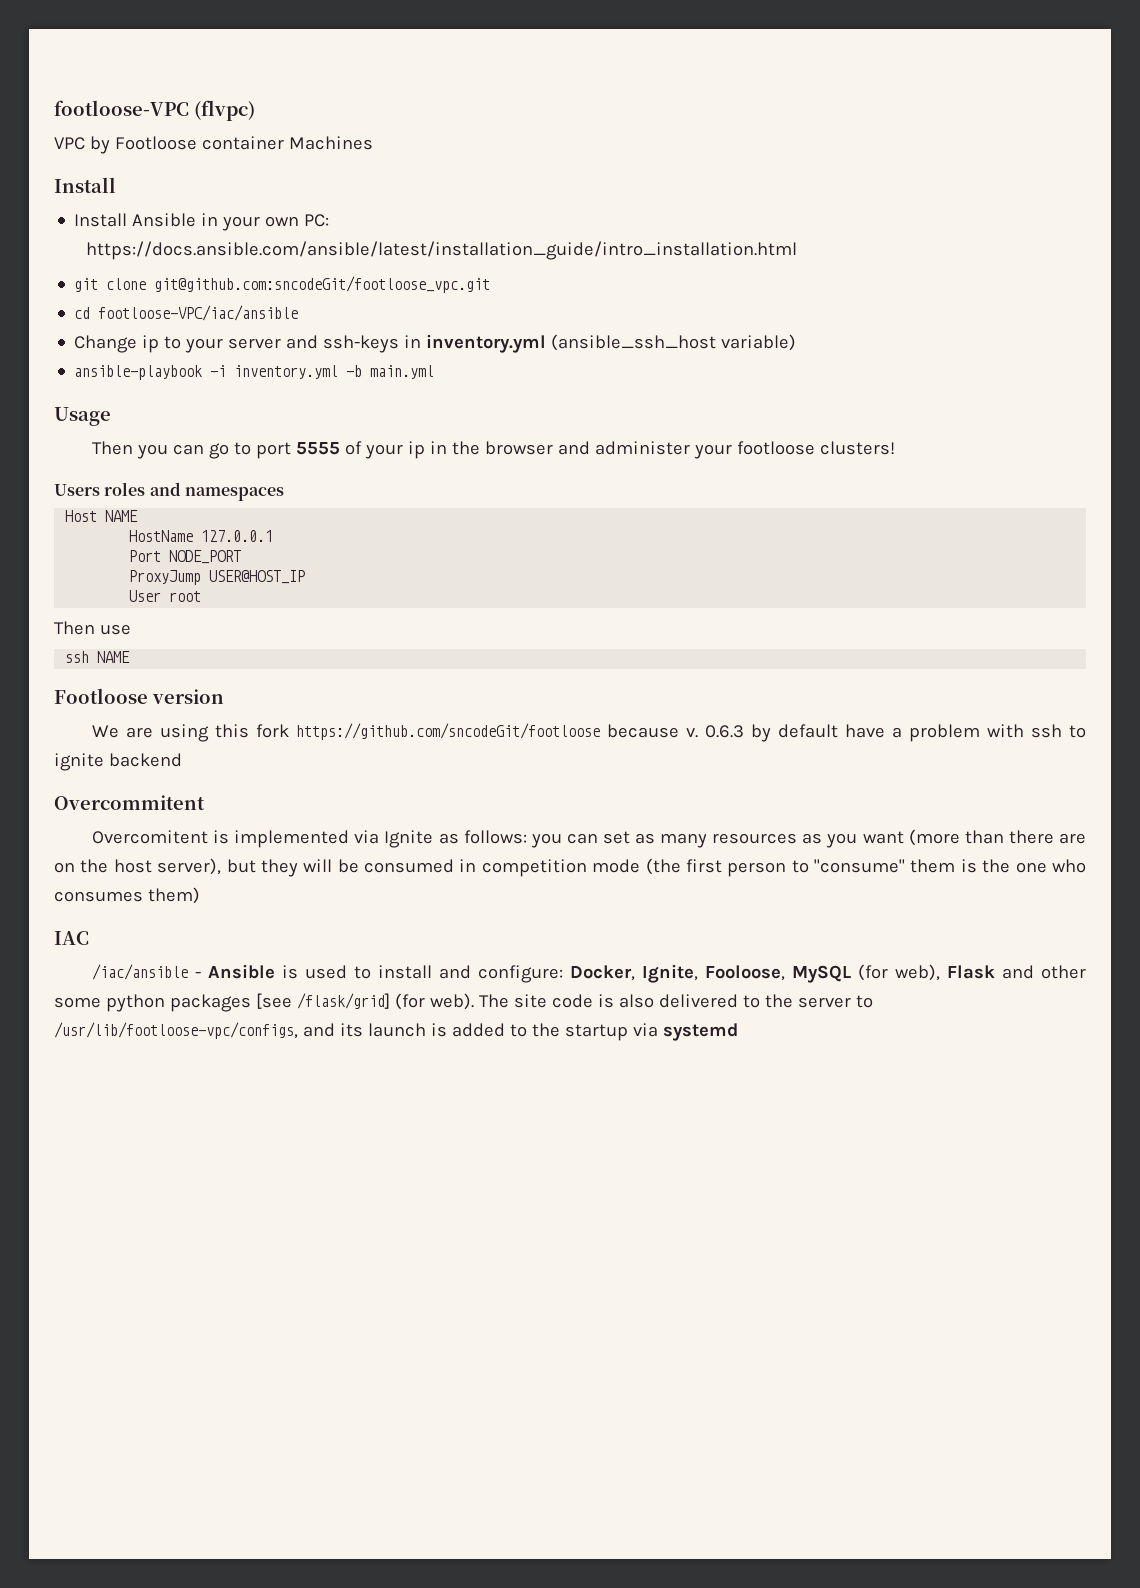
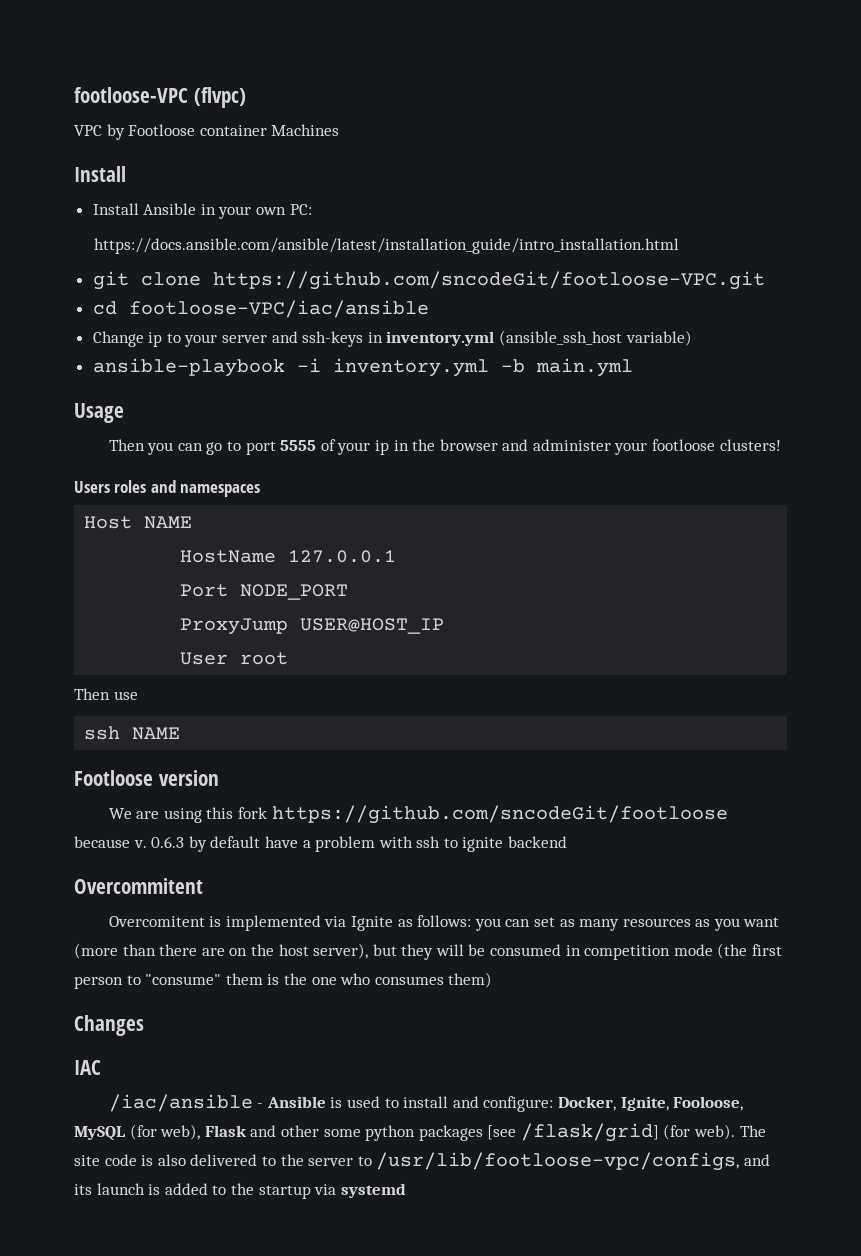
- git clone git@github.com:sncodeGit/footloose_vpc.git
+ git clone https://github.com/sncodeGit/footloose-VPC.git
+ Changes

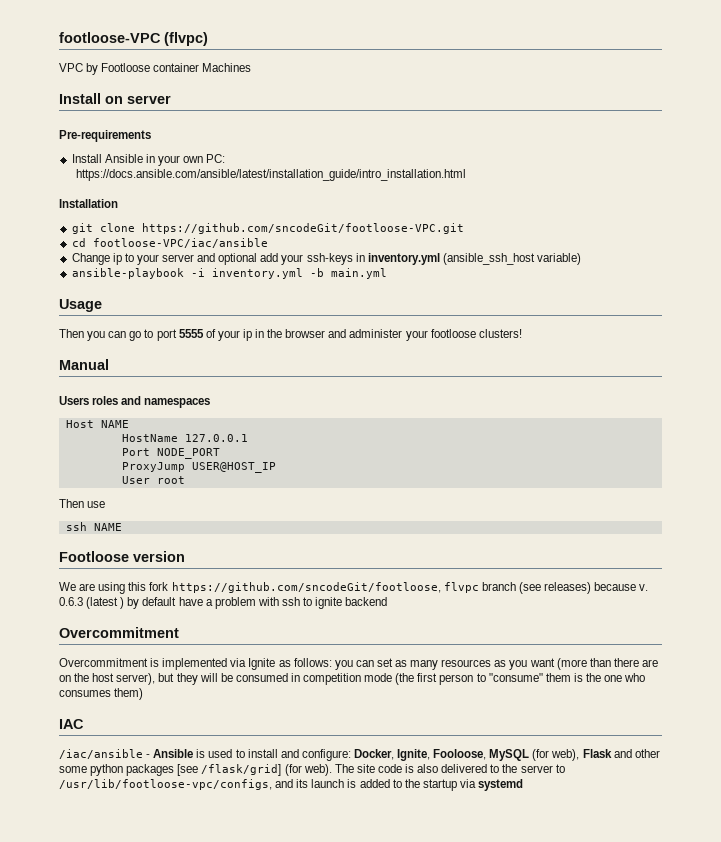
  VPC by Footloose container Machines
- Install
+ Install on server
+ Pre-requirements
+ Installation
- Change ip to your server and ssh-keys in inventory.yml (ansible_ssh_host variable)
+ Change ip to your server and optional add your ssh-keys in inventory.yml (ansible_ssh_host variable)
+ Manual
- We are using this fork https://github.com/sncodeGit/footloose because v.
+ We are using this fork https://github.com/sncodeGit/footloose, flvpc branch (see releases) because v.
- 0.6.3 by default have a problem with ssh to ignite backend
- Overcommitent
- Overcomitent is implemented via Ignite as follows: you can set as many resources as you want (more than there are on the host server), but they will be consumed in competition mode (the first person to "consume" them is the one who consumes them)
+ 0.6.3 (latest ) by default have a problem with ssh to ignite backend
+ Overcommitment
+ Overcommitment is implemented via Ignite as follows: you can set as many resources as you want (more than there are on the host server), but they will be consumed in competition mode (the first person to "consume" them is the one who consumes them)
- Changes

